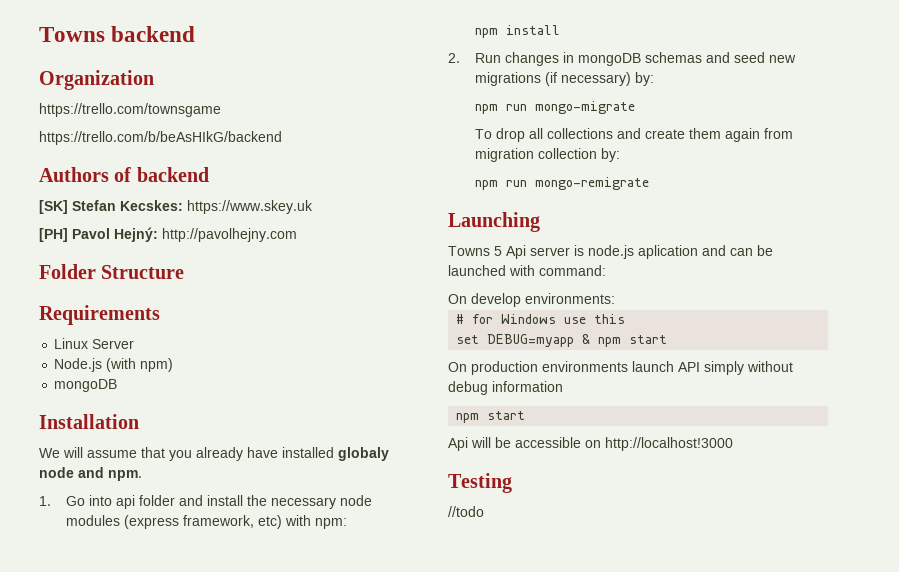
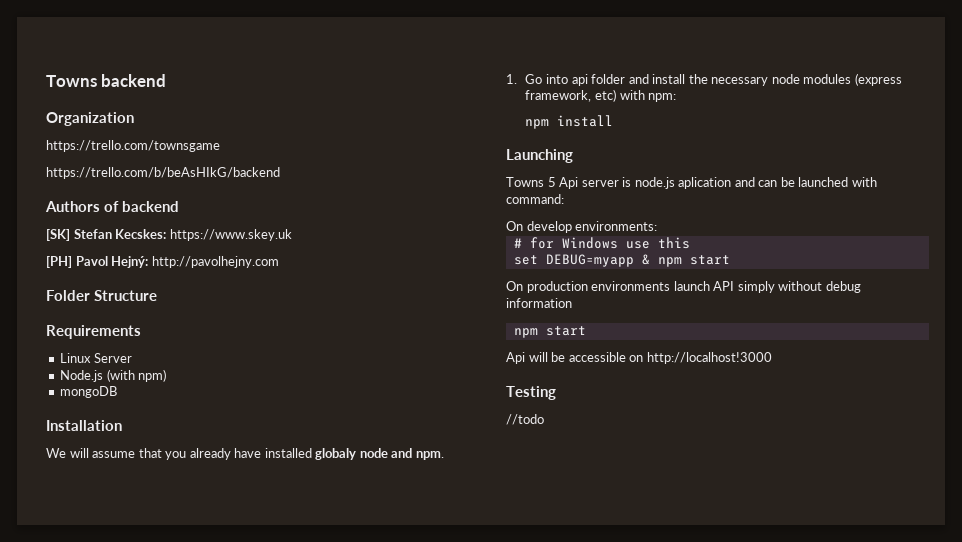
- 2. Run changes in mongoDB schemas and seed new migrations (if necessary) by:
- npm run mongo-migrate
- To drop all collections and create them again from migration collection by:
- npm run mongo-remigrate

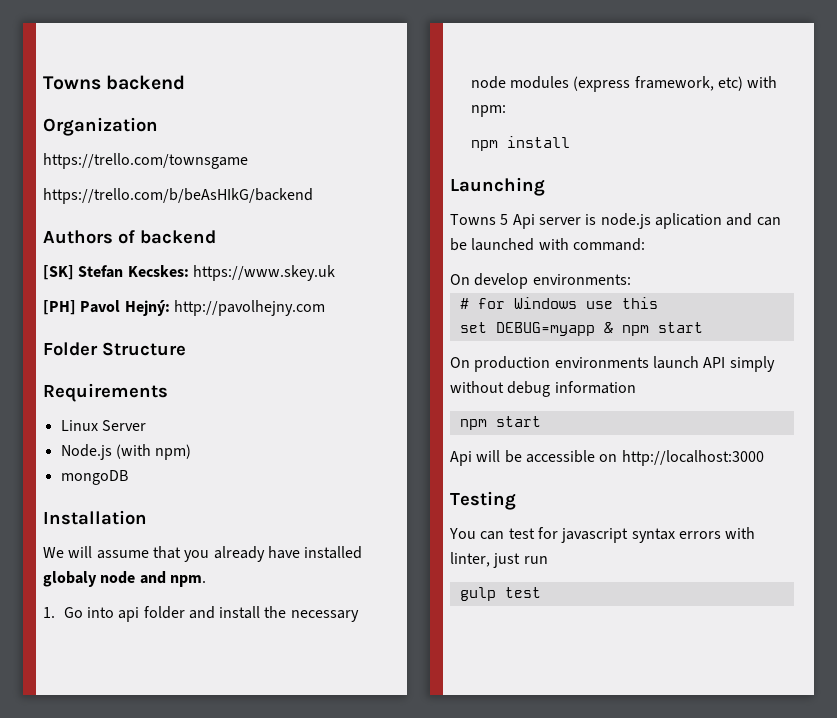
- Api will be accessible on http://localhost!3000
+ Api will be accessible on http://localhost:3000
- //todo
+ You can test for javascript syntax errors with linter, just run
+ gulp test

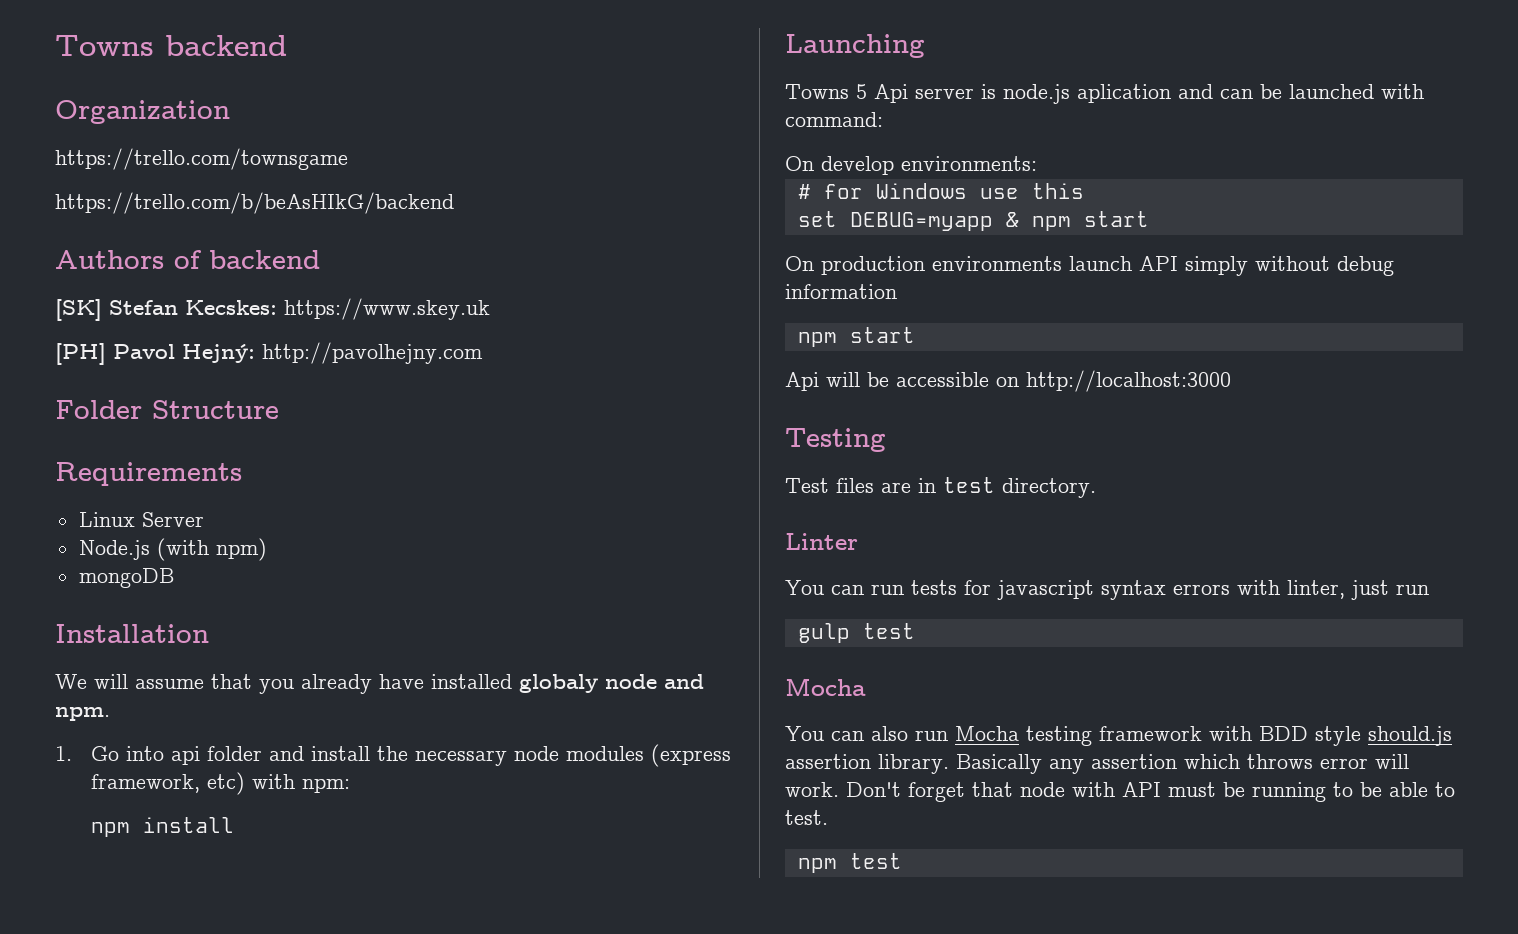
- You can test for javascript syntax errors with linter, just run
+ Test files are in test directory.
+ Linter
+ You can run tests for javascript syntax errors with linter, just run
  gulp test
+ Mocha
+ You can also run Mocha testing framework with BDD style should.js assertion library. Basically any assertion which throws error will work. Don't forget that node with API must be running to be able to test.
+ npm test

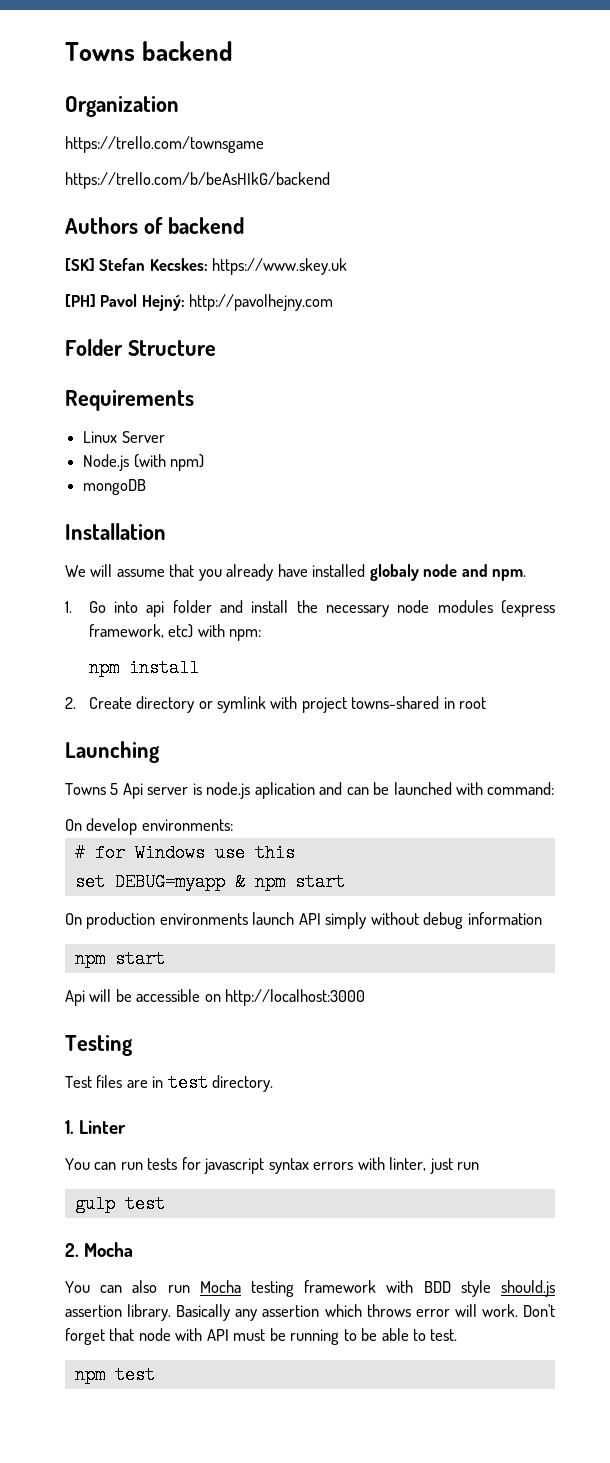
+ 2. Create directory or symlink with project towns-shared in root
- Linter
+ 1. Linter
  gulp test
- Mocha
+ 2. Mocha

